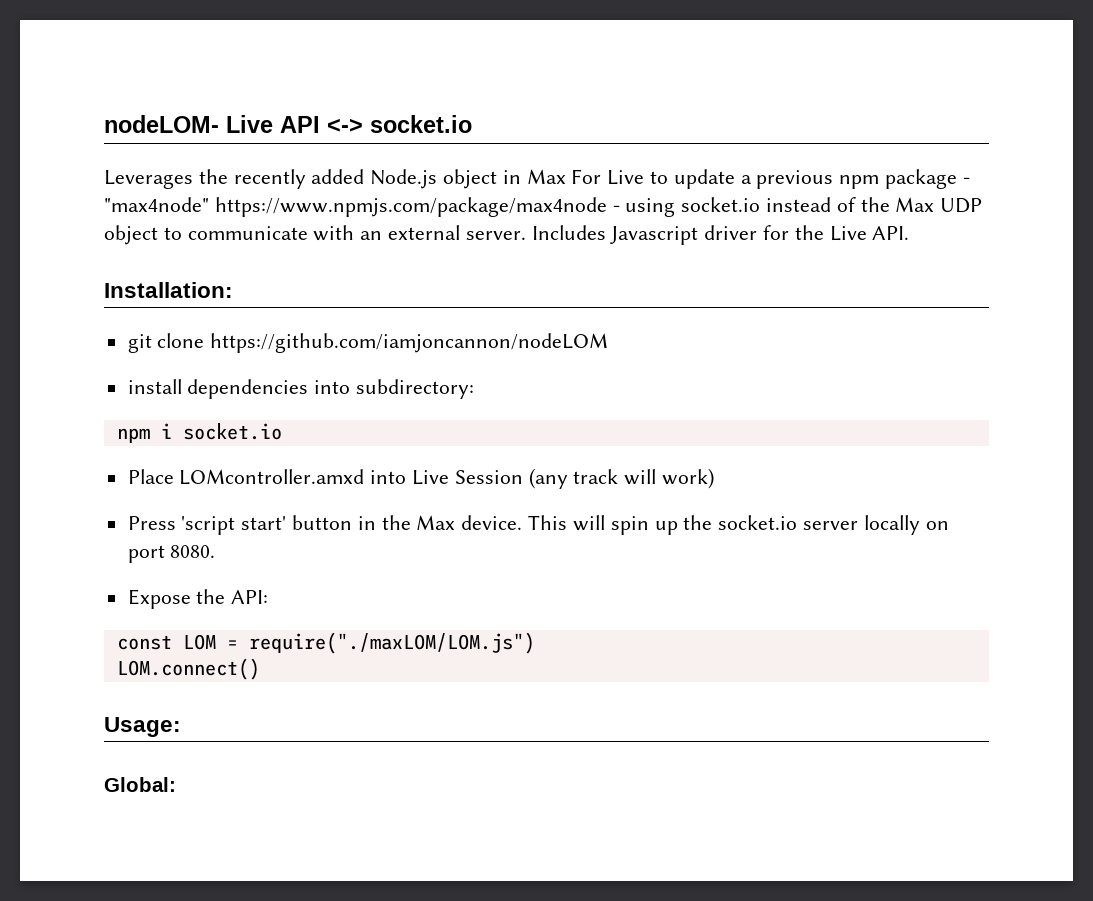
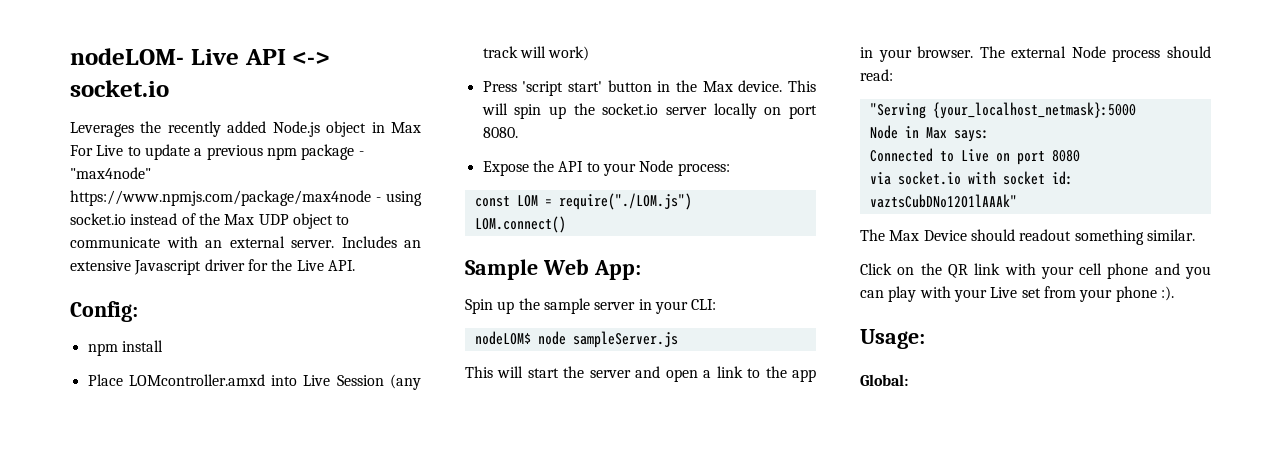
- Includes Javascript driver for the Live API.
+ Includes an extensive Javascript driver for the Live API.
- Installation:
- git clone https://github.com/iamjoncannon/nodeLOM
- install dependencies into subdirectory:
- npm i socket.io
+ Config:
+ npm install
- Expose the API:
+ Expose the API to your Node process:
- const LOM = require("./maxLOM/LOM.js")
+ const LOM = require("./LOM.js")
+ Sample Web App:
+ Spin up the sample server in your CLI:
+ nodeLOM$ node sampleServer.js
+ This will start the server and open a link to the app in your browser. The external Node process should read:
+ "Serving {your_localhost_netmask}:5000
+ Node in Max says:
+ Connected to Live on port 8080
+ via socket.io with socket id: vaztsCubDNo12O1lAAAk"
+ The Max Device should readout something similar.
+ Click on the QR link with your cell phone and you can play with your Live set from your phone :).

